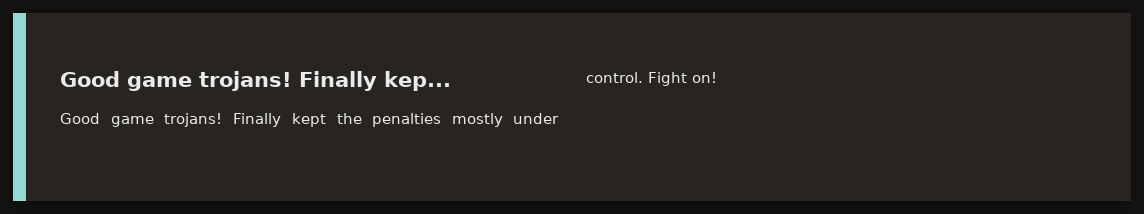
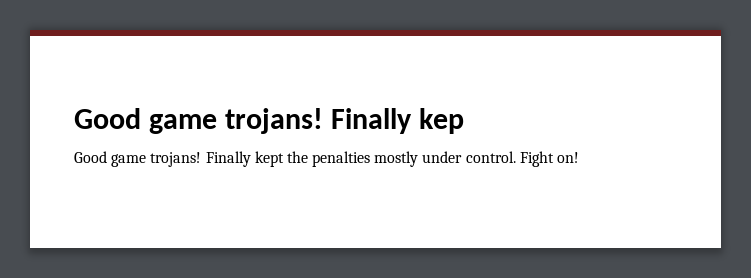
- Good game trojans! Finally kep...
+ Good game trojans! Finally kep

